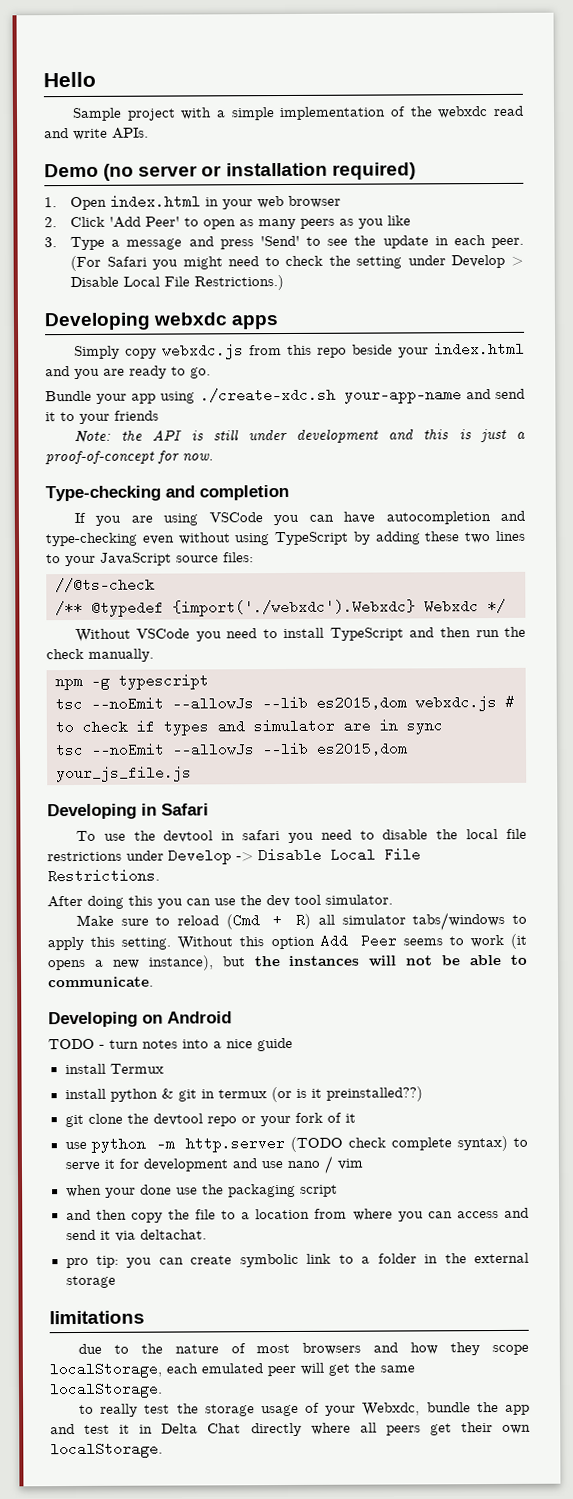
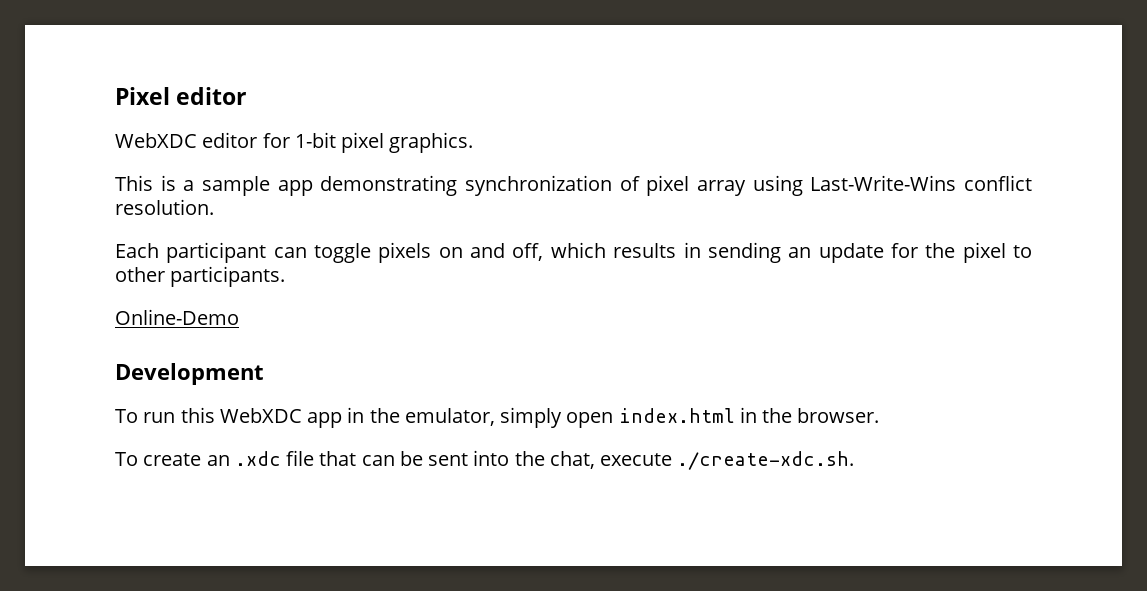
- Hello
- Sample project with a simple implementation of the webxdc read and write APIs.
- Demo (no server or installation required)
- 1. Open index.html in your web browser
- 2. Click 'Add Peer' to open as many peers as you like
- 3. Type a message and press 'Send' to see the update in each peer. (For Safari you might need to check the setting under Develop > Disable Local File Restrictions.)
- Developing webxdc apps
- Simply copy webxdc.js from this repo beside your index.html and you are ready to go.
- Bundle your app using ./create-xdc.sh your-app-name and send it to your friends
- Note: the API is still under development and this is just a proof-of-concept for now.
- Type-checking and completion
- If you are using VSCode you can have autocompletion and type-checking even without using TypeScript by adding these two lines to your JavaScript source files:
- //@ts-check
- /** @typedef {import('./webxdc').Webxdc} Webxdc */
- Without VSCode you need to install TypeScript and then run the check manually.
- npm -g typescript
- tsc --noEmit --allowJs --lib es2015,dom webxdc.js # to check if types and simulator are in sync
- tsc --noEmit --allowJs --lib es2015,dom your_js_file.js
- Developing in Safari
- To use the devtool in safari you need to disable the local file restrictions under Develop -> Disable Local File Restrictions.
- After doing this you can use the dev tool simulator.
- Make sure to reload (Cmd + R) all simulator tabs/windows to apply this setting. Without this option Add Peer seems to work (it opens a new instance), but the instances will not be able to communicate.
- Developing on Android
- TODO - turn notes into a nice guide
- install Termux
- install python & git in termux (or is it preinstalled??)
- git clone the devtool repo or your fork of it
- use python -m http.server (TODO check complete syntax) to serve it for development and use nano / vim
- when your done use the packaging script
- and then copy the file to a location from where you can access and send it via deltachat.
- pro tip: you can create symbolic link to a folder in the external storage
- limitations
- due to the nature of most browsers and how they scope localStorage, each emulated peer will get the same localStorage.
- to really test the storage usage of your Webxdc, bundle the app and test it in Delta Chat directly where all peers get their own localStorage.
+ Pixel editor
+ WebXDC editor for 1-bit pixel graphics.
+ This is a sample app demonstrating synchronization of pixel array using Last-Write-Wins conflict resolution.
+ Each participant can toggle pixels on and off, which results in sending an update for the pixel to other participants.
+ Online-Demo
+ Development
+ To run this WebXDC app in the emulator, simply open index.html in the browser.
+ To create an .xdc file that can be sent into the chat, execute ./create-xdc.sh.

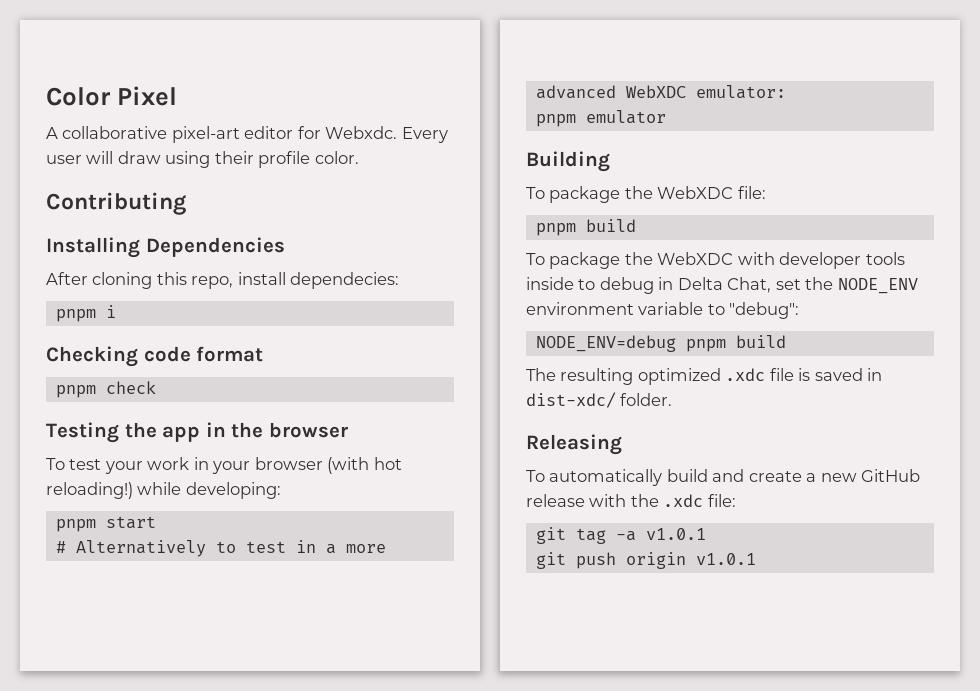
- Pixel editor
- WebXDC editor for 1-bit pixel graphics.
- This is a sample app demonstrating synchronization of pixel array using Last-Write-Wins conflict resolution.
- Each participant can toggle pixels on and off, which results in sending an update for the pixel to other participants.
- Online-Demo
- Development
- To run this WebXDC app in the emulator, simply open index.html in the browser.
- To create an .xdc file that can be sent into the chat, execute ./create-xdc.sh.
+ Color Pixel
+ A collaborative pixel-art editor for Webxdc. Every user will draw using their profile color.
+ Contributing
+ Installing Dependencies
+ After cloning this repo, install dependecies:
+ pnpm i
+ Checking code format
+ pnpm check
+ Testing the app in the browser
+ To test your work in your browser (with hot reloading!) while developing:
+ pnpm start
+ # Alternatively to test in a more advanced WebXDC emulator:
+ pnpm emulator
+ Building
+ To package the WebXDC file:
+ pnpm build
+ To package the WebXDC with developer tools inside to debug in Delta Chat, set the NODE_ENV environment variable to "debug":
+ NODE_ENV=debug pnpm build
+ The resulting optimized .xdc file is saved in dist-xdc/ folder.
+ Releasing
+ To automatically build and create a new GitHub release with the .xdc file:
+ git tag -a v1.0.1
+ git push origin v1.0.1

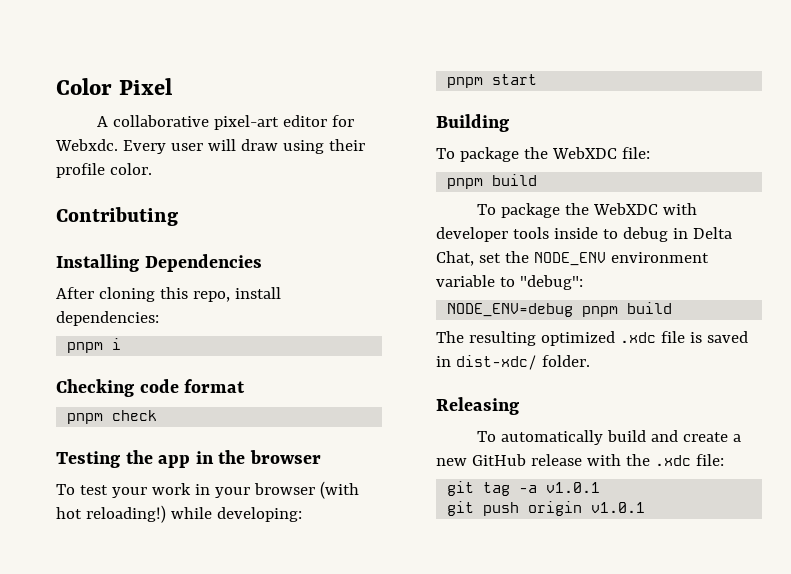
- After cloning this repo, install dependecies:
+ After cloning this repo, install dependencies:
- # Alternatively to test in a more advanced WebXDC emulator:
- pnpm emulator

